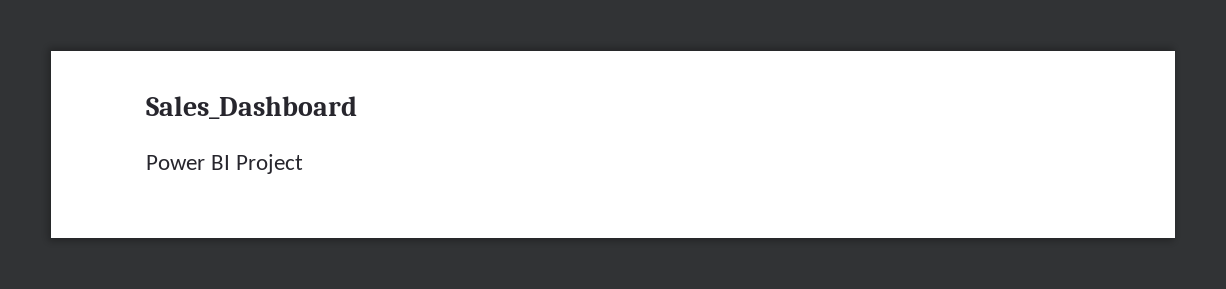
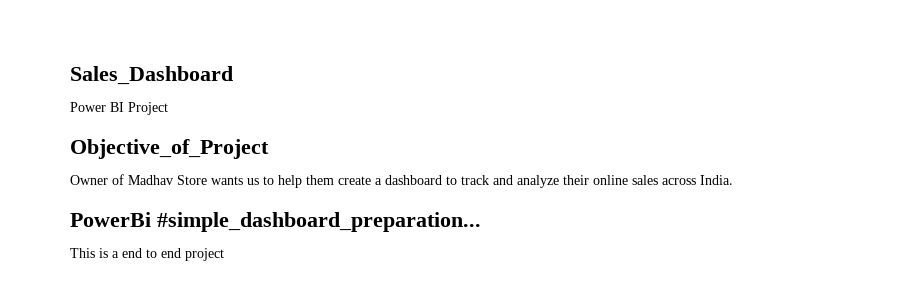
+ Objective_of_Project
+ Owner of Madhav Store wants us to help them create a dashboard to track and analyze their online sales across India.
+ PowerBi #simple_dashboard_preparation...
+ This is a end to end project

